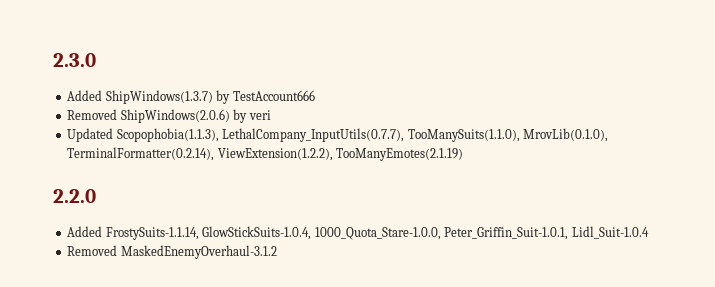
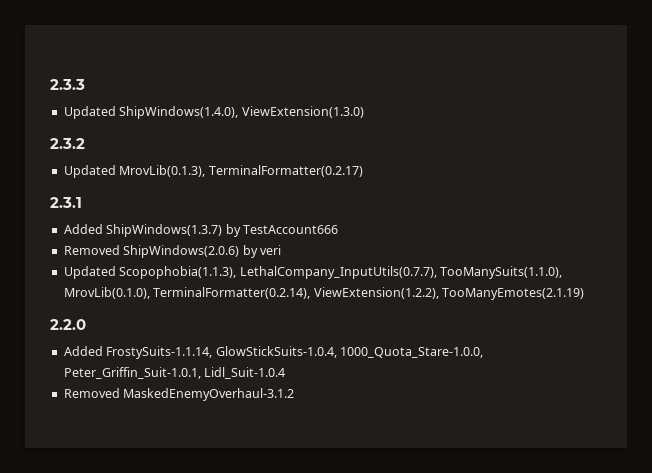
- 2.3.0
+ 2.3.3
+ Updated ShipWindows(1.4.0), ViewExtension(1.3.0)
+ 2.3.2
+ Updated MrovLib(0.1.3), TerminalFormatter(0.2.17)
+ 2.3.1

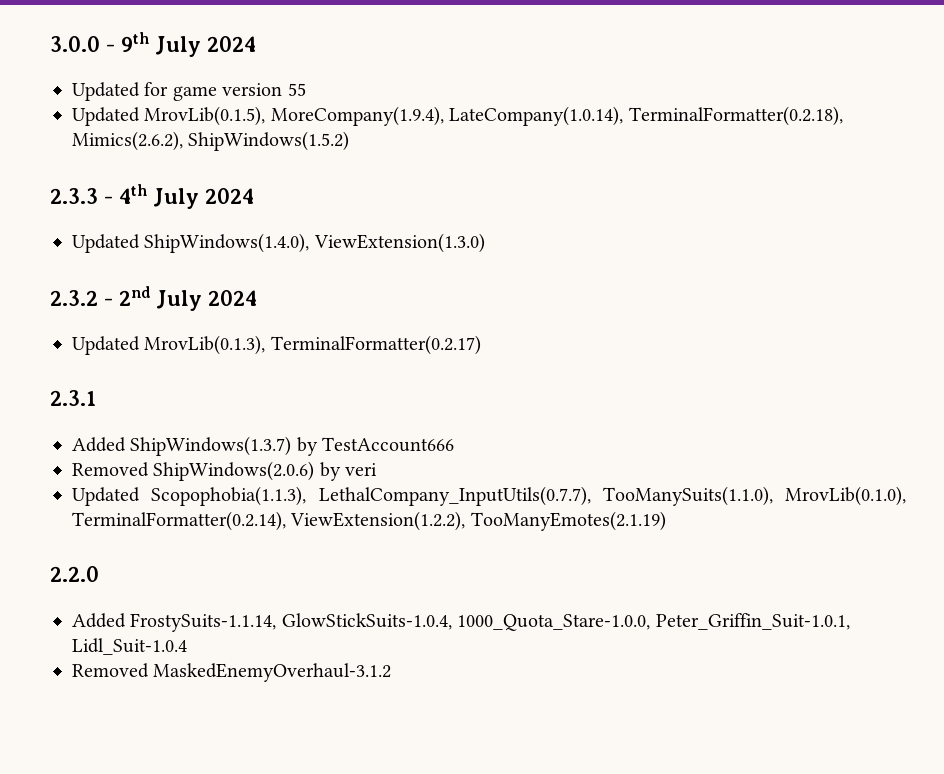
- 2.3.3
+ 3.0.0 - 9th July 2024
+ Updated for game version 55
+ Updated MrovLib(0.1.5), MoreCompany(1.9.4), LateCompany(1.0.14), TerminalFormatter(0.2.18), Mimics(2.6.2), ShipWindows(1.5.2)
+ 2.3.3 - 4th July 2024
- 2.3.2
+ 2.3.2 - 2nd July 2024

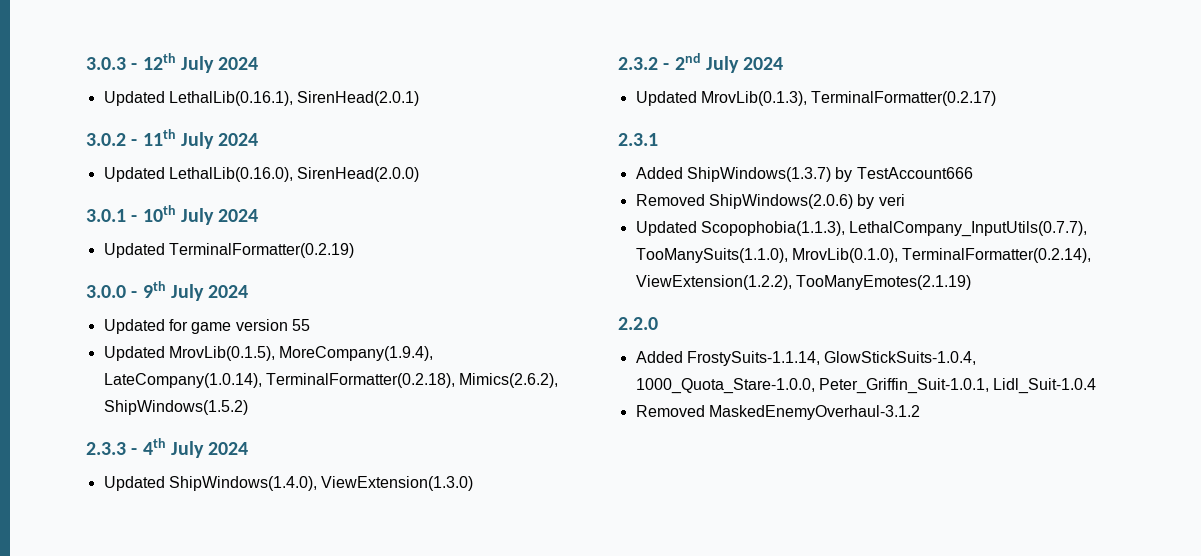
+ 3.0.3 - 12th July 2024
+ Updated LethalLib(0.16.1), SirenHead(2.0.1)
+ 3.0.2 - 11th July 2024
+ Updated LethalLib(0.16.0), SirenHead(2.0.0)
+ 3.0.1 - 10th July 2024
+ Updated TerminalFormatter(0.2.19)

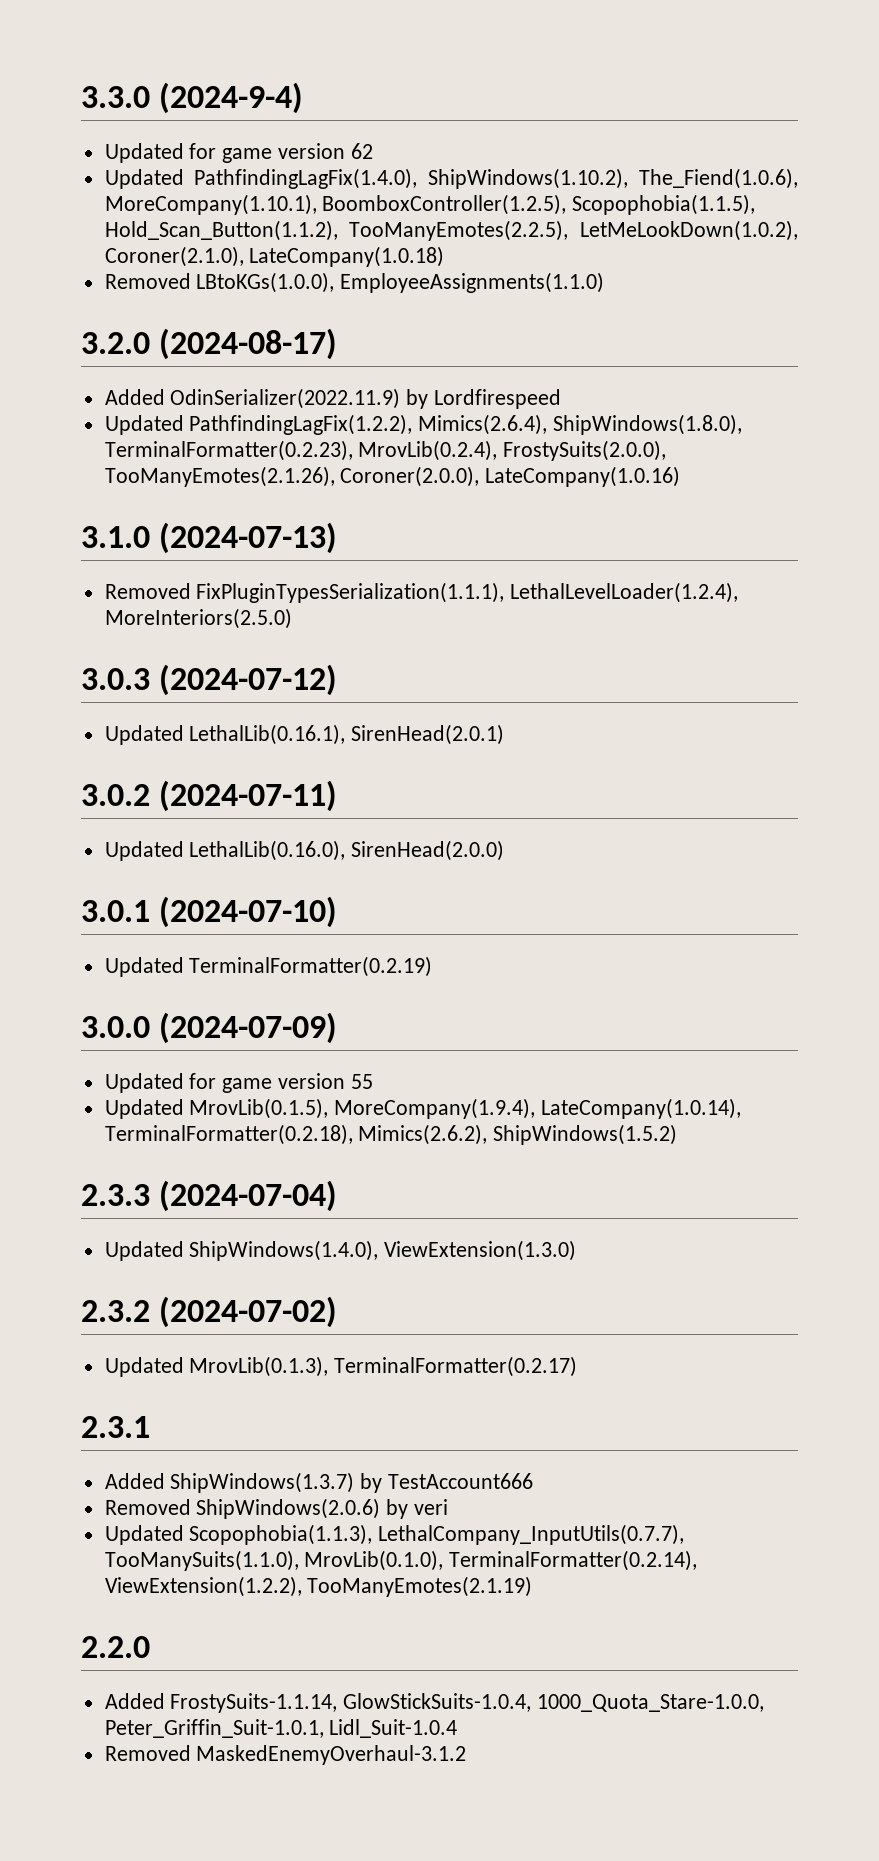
- 3.0.3 - 12th July 2024
+ 3.3.0 (2024-9-4)
+ Updated for game version 62
+ Updated PathfindingLagFix(1.4.0), ShipWindows(1.10.2), The_Fiend(1.0.6), MoreCompany(1.10.1), BoomboxController(1.2.5), Scopophobia(1.1.5), Hold_Scan_Button(1.1.2), TooManyEmotes(2.2.5), LetMeLookDown(1.0.2), Coroner(2.1.0), LateCompany(1.0.18)
+ Removed LBtoKGs(1.0.0), EmployeeAssignments(1.1.0)
+ 3.2.0 (2024-08-17)
+ Added OdinSerializer(2022.11.9) by Lordfirespeed
+ Updated PathfindingLagFix(1.2.2), Mimics(2.6.4), ShipWindows(1.8.0), TerminalFormatter(0.2.23), MrovLib(0.2.4), FrostySuits(2.0.0), TooManyEmotes(2.1.26), Coroner(2.0.0), LateCompany(1.0.16)
+ 3.1.0 (2024-07-13)
+ Removed FixPluginTypesSerialization(1.1.1), LethalLevelLoader(1.2.4), MoreInteriors(2.5.0)
+ 3.0.3 (2024-07-12)
- 3.0.2 - 11th July 2024
+ 3.0.2 (2024-07-11)
- 3.0.1 - 10th July 2024
+ 3.0.1 (2024-07-10)
- 3.0.0 - 9th July 2024
+ 3.0.0 (2024-07-09)
- 2.3.3 - 4th July 2024
+ 2.3.3 (2024-07-04)
- 2.3.2 - 2nd July 2024
+ 2.3.2 (2024-07-02)

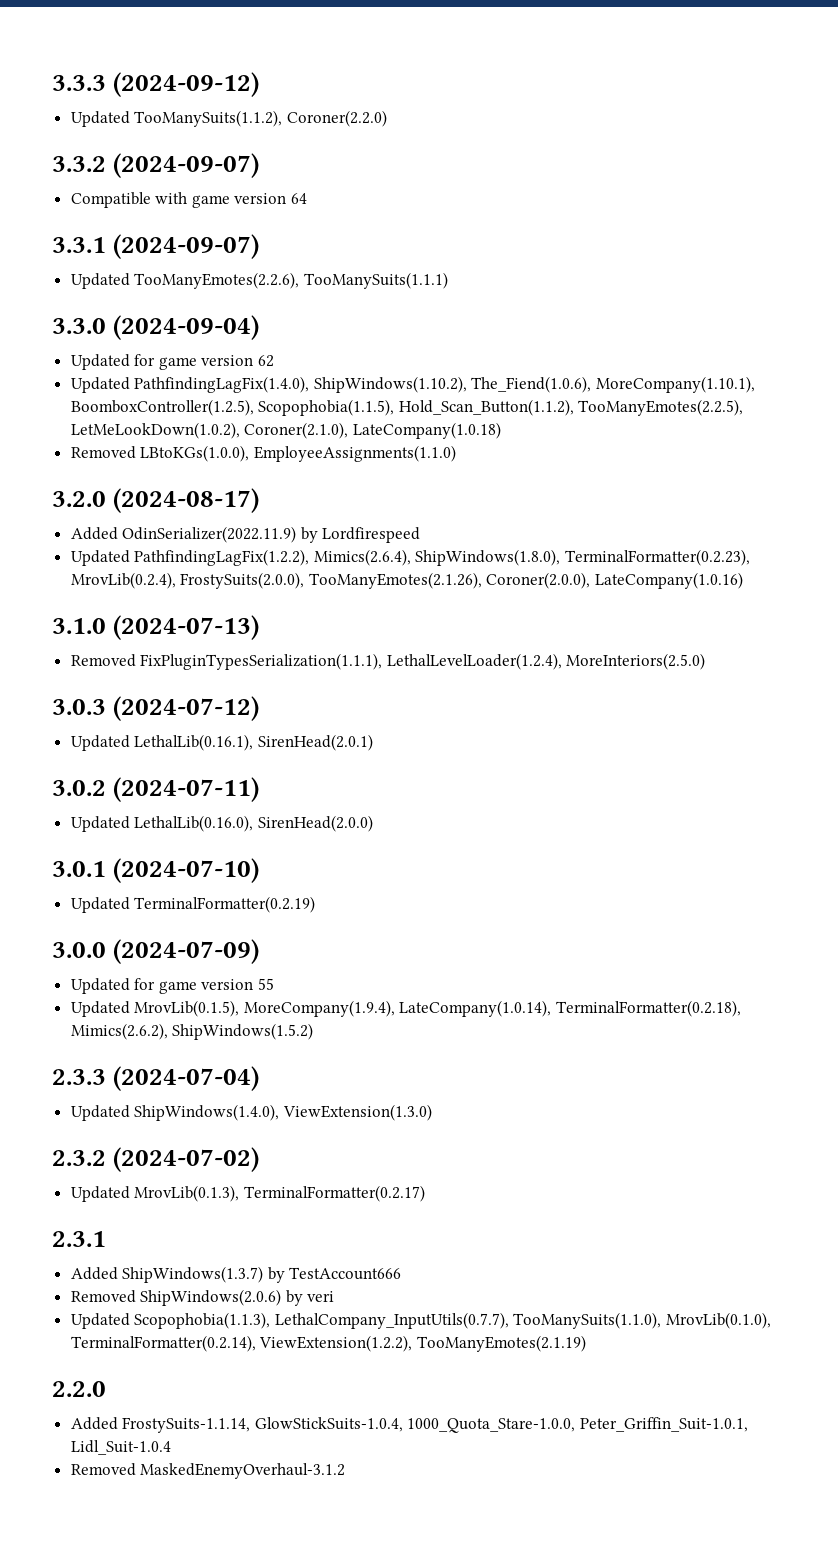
- 3.3.0 (2024-9-4)
+ 3.3.3 (2024-09-12)
+ Updated TooManySuits(1.1.2), Coroner(2.2.0)
+ 3.3.2 (2024-09-07)
+ Compatible with game version 64
+ 3.3.1 (2024-09-07)
+ Updated TooManyEmotes(2.2.6), TooManySuits(1.1.1)
+ 3.3.0 (2024-09-04)

